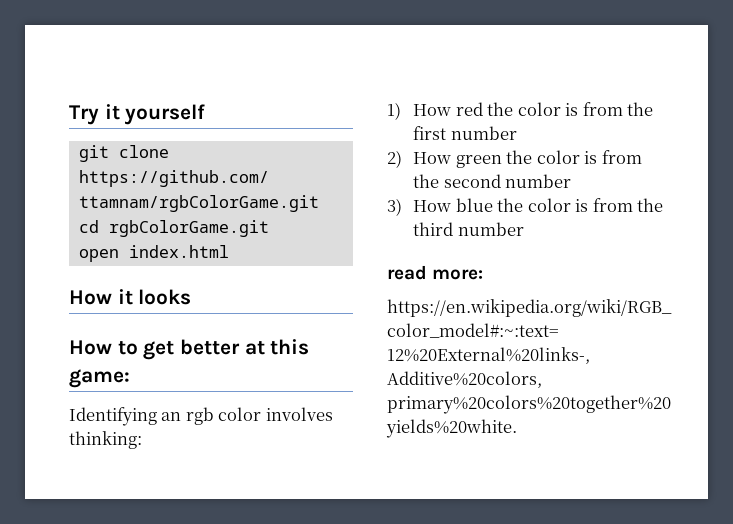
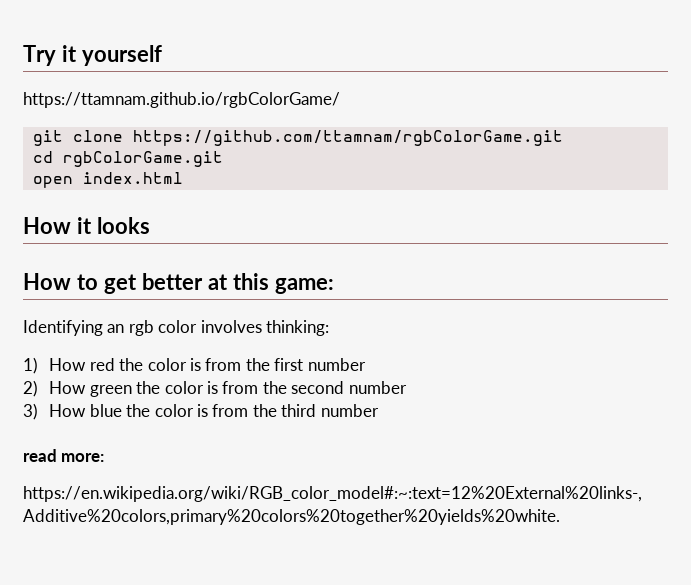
+ https://ttamnam.github.io/rgbColorGame/

